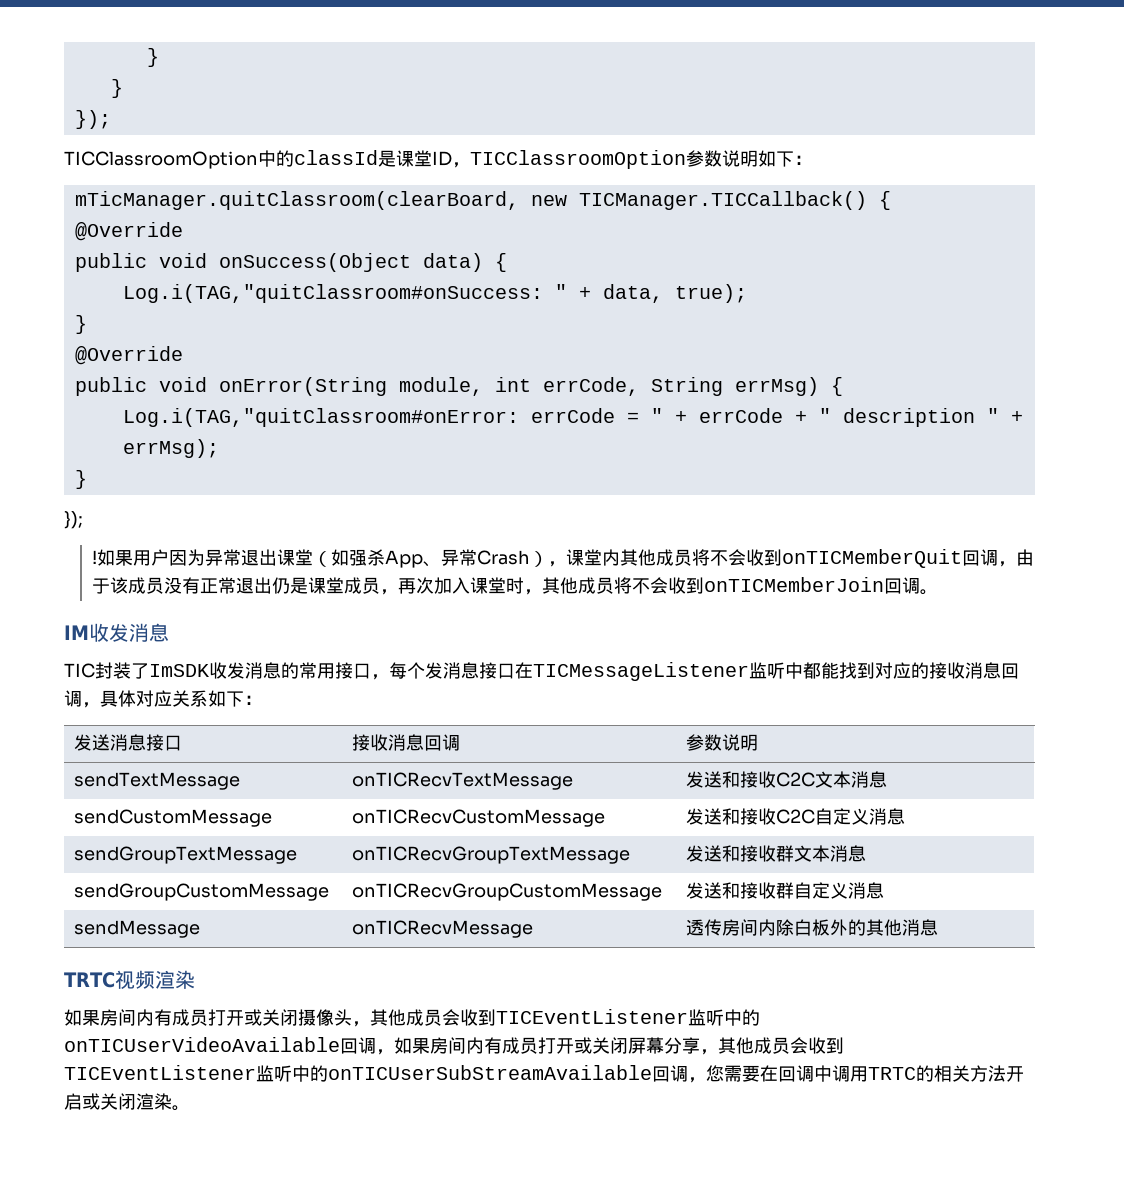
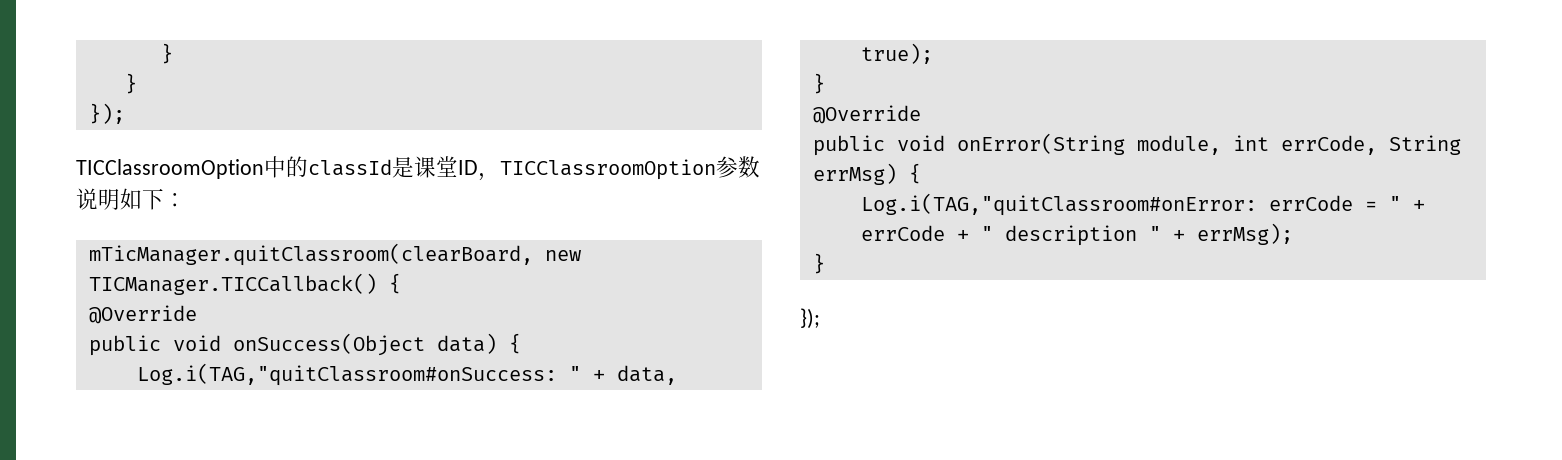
- !如果用户因为异常退出课堂（如强杀App、异常Crash），课堂内其他成员将不会收到onTICMemberQuit回调，由于该成员没有正常退出仍是课堂成员，再次加入课堂时，其他成员将不会收到onTICMemberJoin回调。
- IM收发消息
- TIC封装了ImSDK收发消息的常用接口，每个发消息接口在TICMessageListener监听中都能找到对应的接收消息回调，具体对应关系如下：
- 发送消息接口 | 接收消息回调 | 参数说明
- sendTextMessage | onTICRecvTextMessage | 发送和接收C2C文本消息
- sendCustomMessage | onTICRecvCustomMessage | 发送和接收C2C自定义消息
- sendGroupTextMessage | onTICRecvGroupTextMessage | 发送和接收群文本消息
- sendGroupCustomMessage | onTICRecvGroupCustomMessage | 发送和接收群自定义消息
- sendMessage | onTICRecvMessage | 透传房间内除白板外的其他消息
- TRTC视频渲染
- 如果房间内有成员打开或关闭摄像头，其他成员会收到TICEventListener监听中的onTICUserVideoAvailable回调，如果房间内有成员打开或关闭屏幕分享，其他成员会收到TICEventListener监听中的onTICUserSubStreamAvailable回调，您需要在回调中调用TRTC的相关方法开启或关闭渲染。

